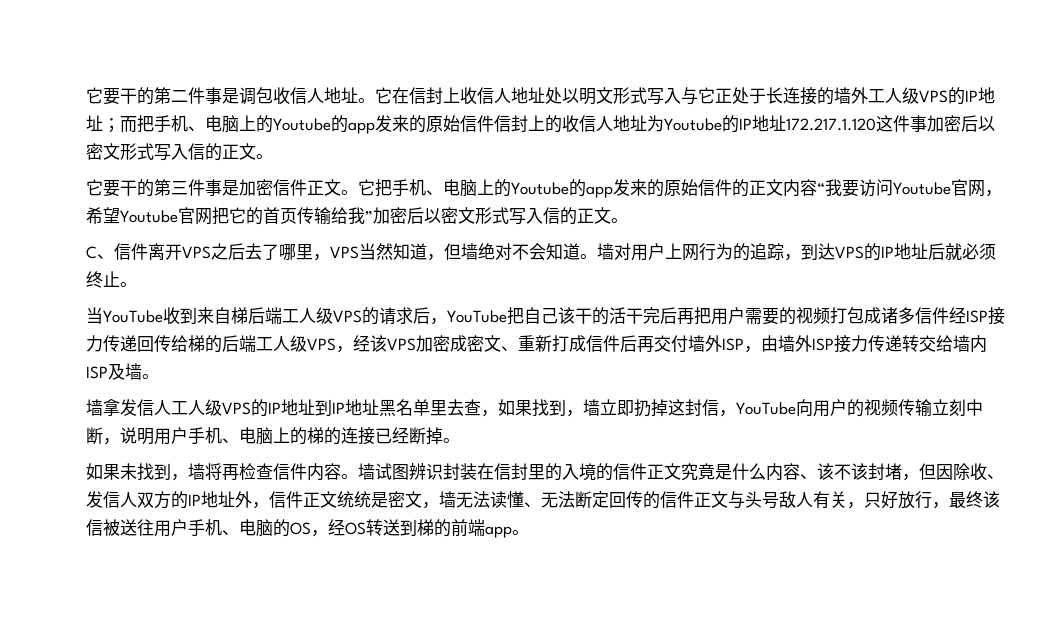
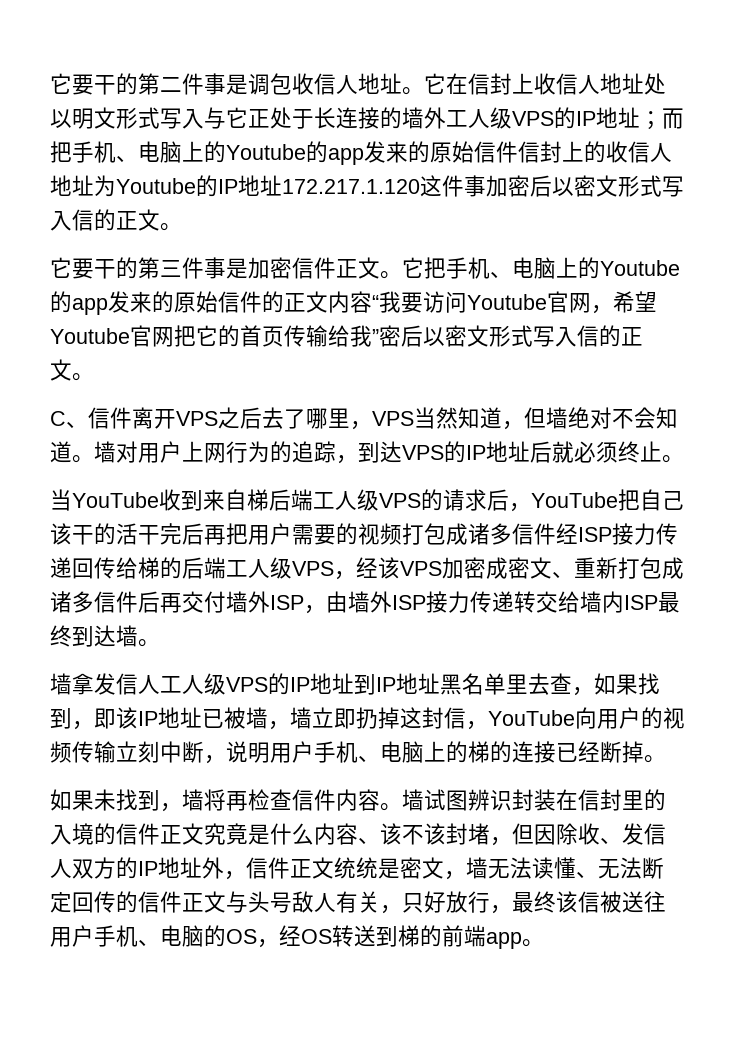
- 它把手机、电脑上的Youtube的app发来的原始信件的正文内容“我要访问Youtube官网，希望Youtube官网把它的首页传输给我”加密后以密文形式写入信的正文。
+ 它把手机、电脑上的Youtube的app发来的原始信件的正文内容“我要访问Youtube官网，希望Youtube官网把它的首页传输给我”密后以密文形式写入信的正文。
- 当YouTube收到来自梯后端工人级VPS的请求后，YouTube把自己该干的活干完后再把用户需要的视频打包成诸多信件经ISP接力传递回传给梯的后端工人级VPS，经该VPS加密成密文、重新打成信件后再交付墙外ISP，由墙外ISP接力传递转交给墙内ISP及墙。
+ 当YouTube收到来自梯后端工人级VPS的请求后，YouTube把自己该干的活干完后再把用户需要的视频打包成诸多信件经ISP接力传递回传给梯的后端工人级VPS，经该VPS加密成密文、重新打包成诸多信件后再交付墙外ISP，由墙外ISP接力传递转交给墙内ISP最终到达墙。
- 墙拿发信人工人级VPS的IP地址到IP地址黑名单里去查，如果找到，墙立即扔掉这封信，YouTube向用户的视频传输立刻中断，说明用户手机、电脑上的梯的连接已经断掉。
+ 墙拿发信人工人级VPS的IP地址到IP地址黑名单里去查，如果找到，即该IP地址已被墙，墙立即扔掉这封信，YouTube向用户的视频传输立刻中断，说明用户手机、电脑上的梯的连接已经断掉。

